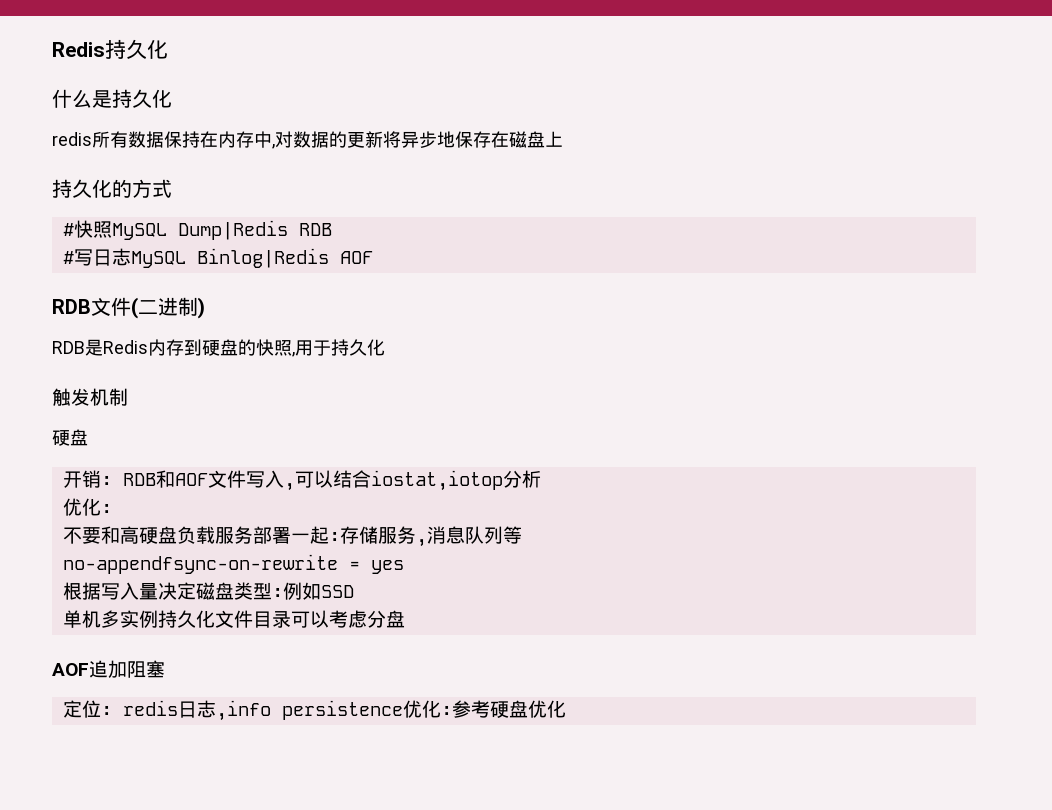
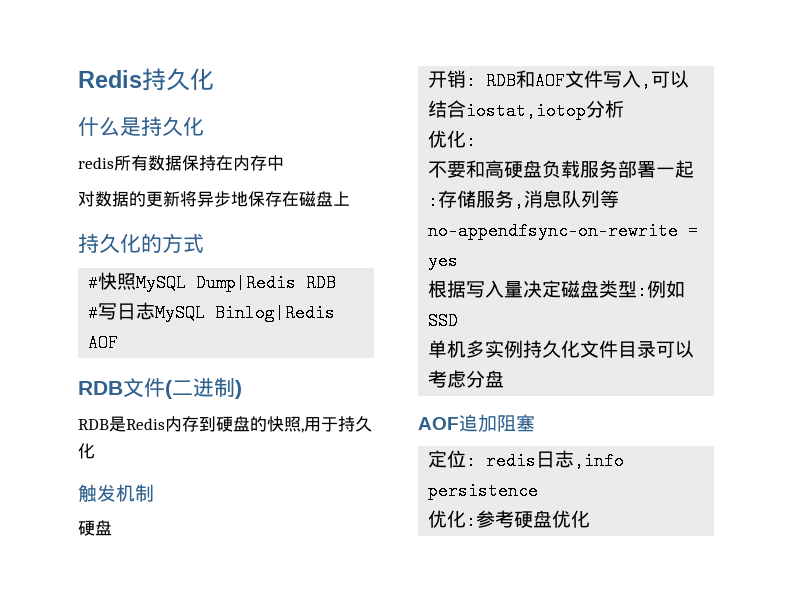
- redis所有数据保持在内存中,对数据的更新将异步地保存在磁盘上
+ redis所有数据保持在内存中
+ 对数据的更新将异步地保存在磁盘上
- 定位: redis日志,info persistence优化:参考硬盘优化
+ 定位: redis日志,info persistence
+ 优化:参考硬盘优化

